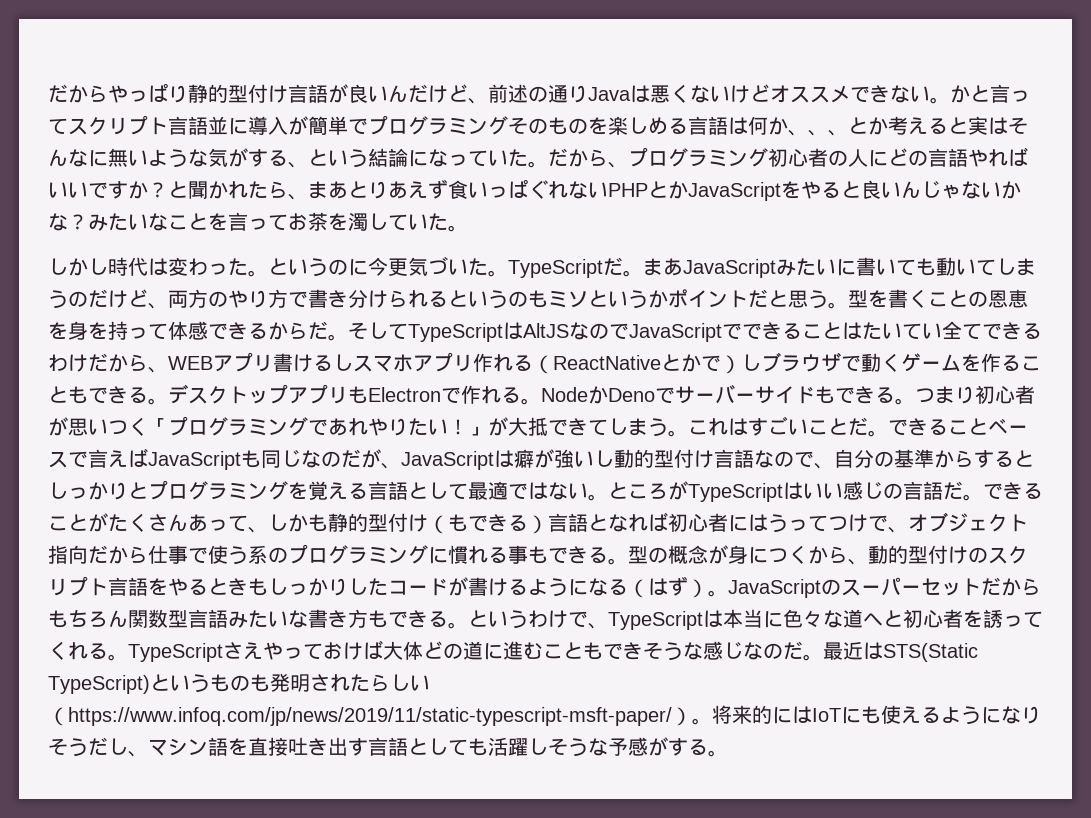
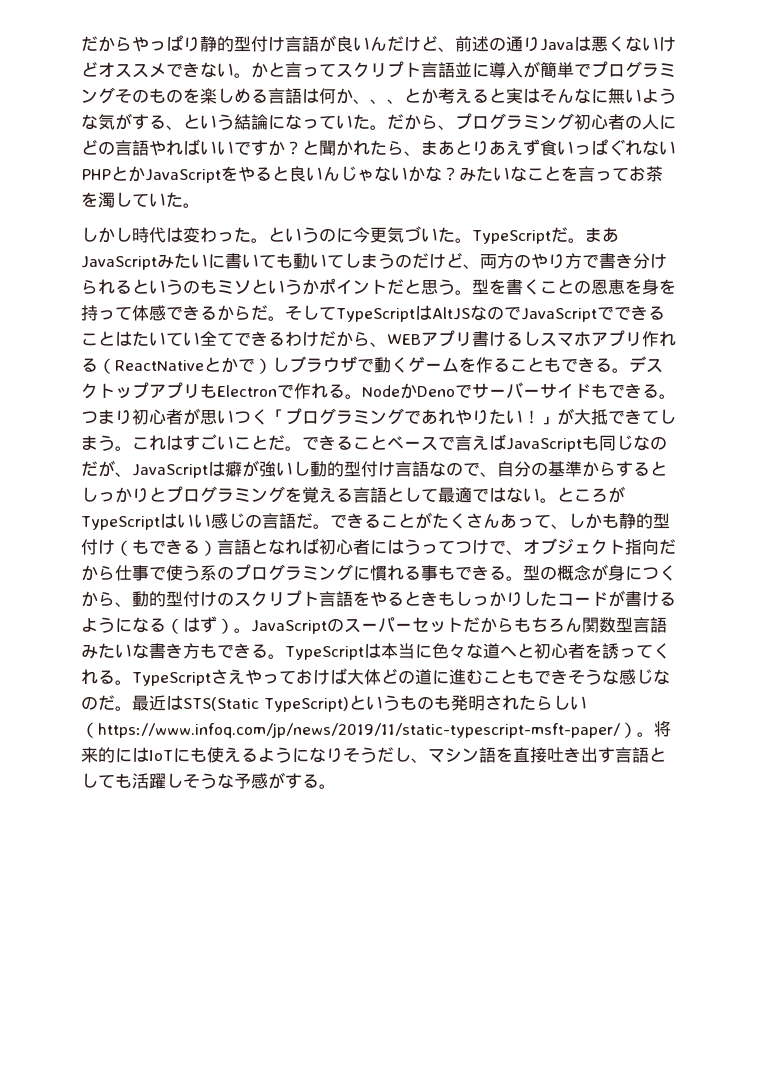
- というわけで、TypeScriptは本当に色々な道へと初心者を誘ってくれる。
+ TypeScriptは本当に色々な道へと初心者を誘ってくれる。

